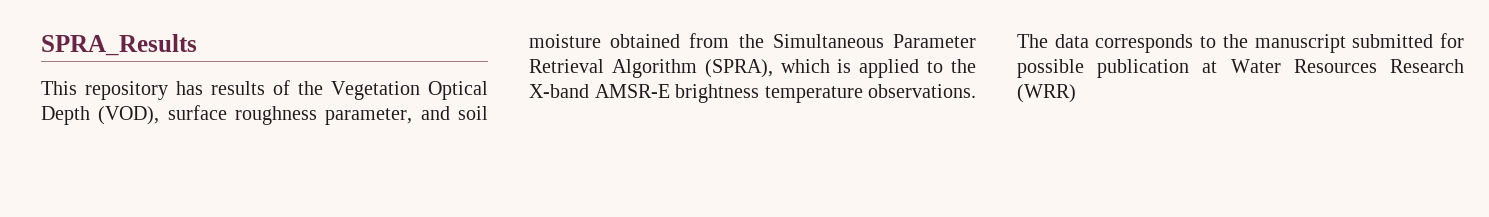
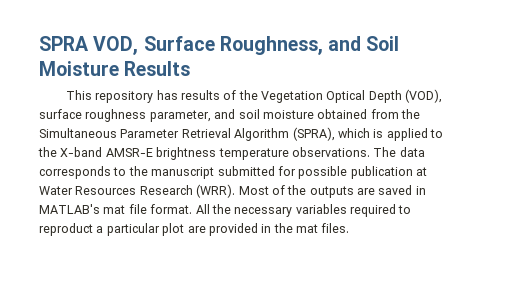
- SPRA_Results
+ SPRA VOD, Surface Roughness, and Soil Moisture Results
- The data corresponds to the manuscript submitted for possible publication at Water Resources Research (WRR)
+ The data corresponds to the manuscript submitted for possible publication at Water Resources Research (WRR). Most of the outputs are saved in MATLAB's mat file format. All the necessary variables required to reproduct a particular plot are provided in the mat files.

